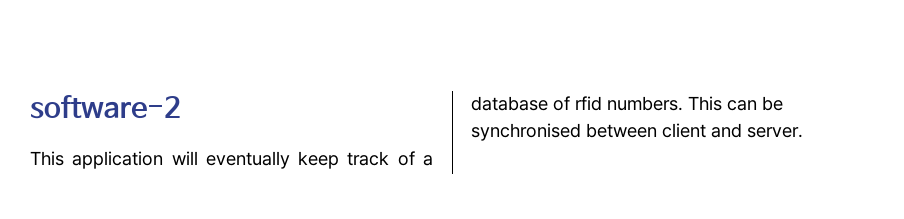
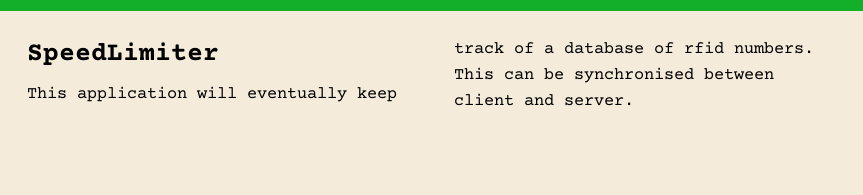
- software-2
+ SpeedLimiter

